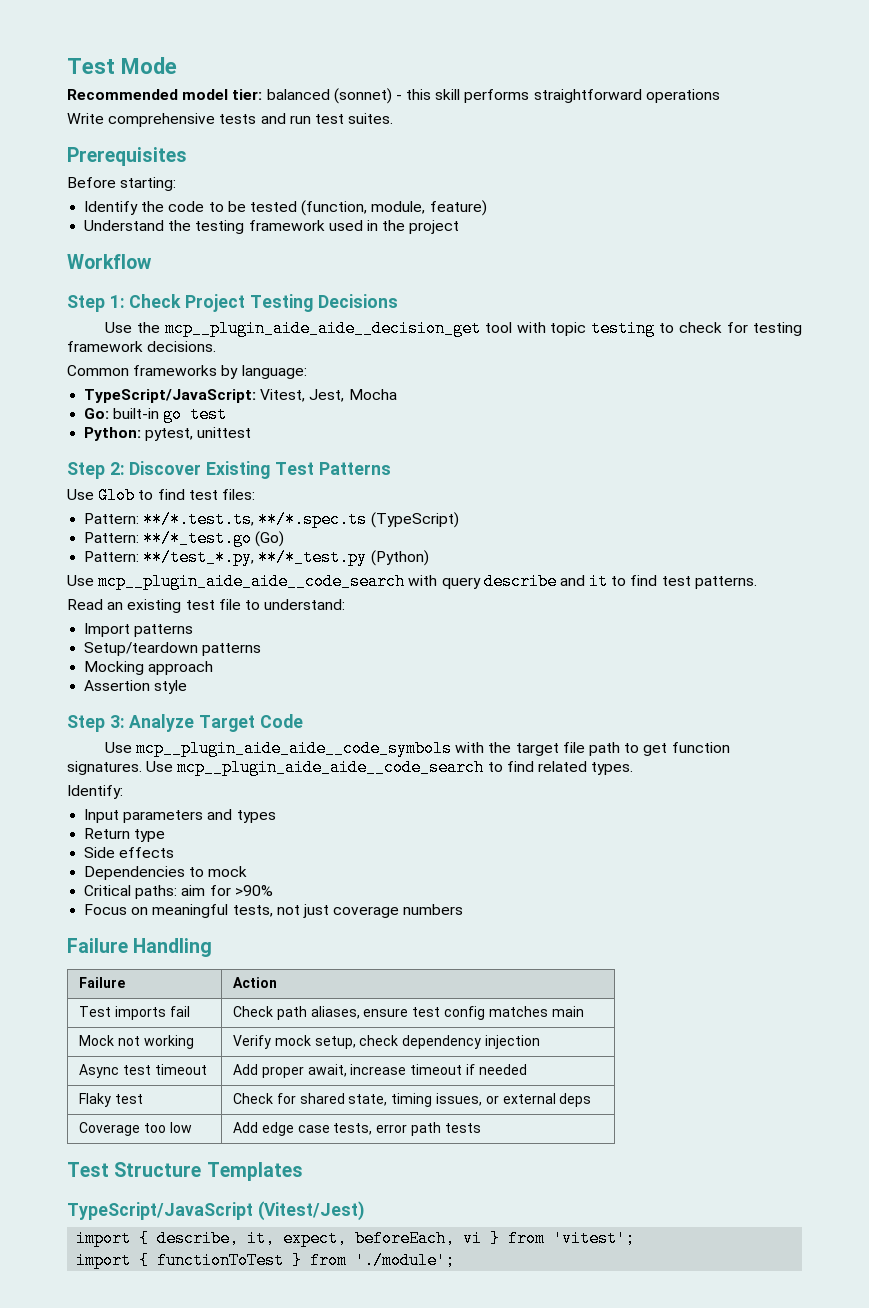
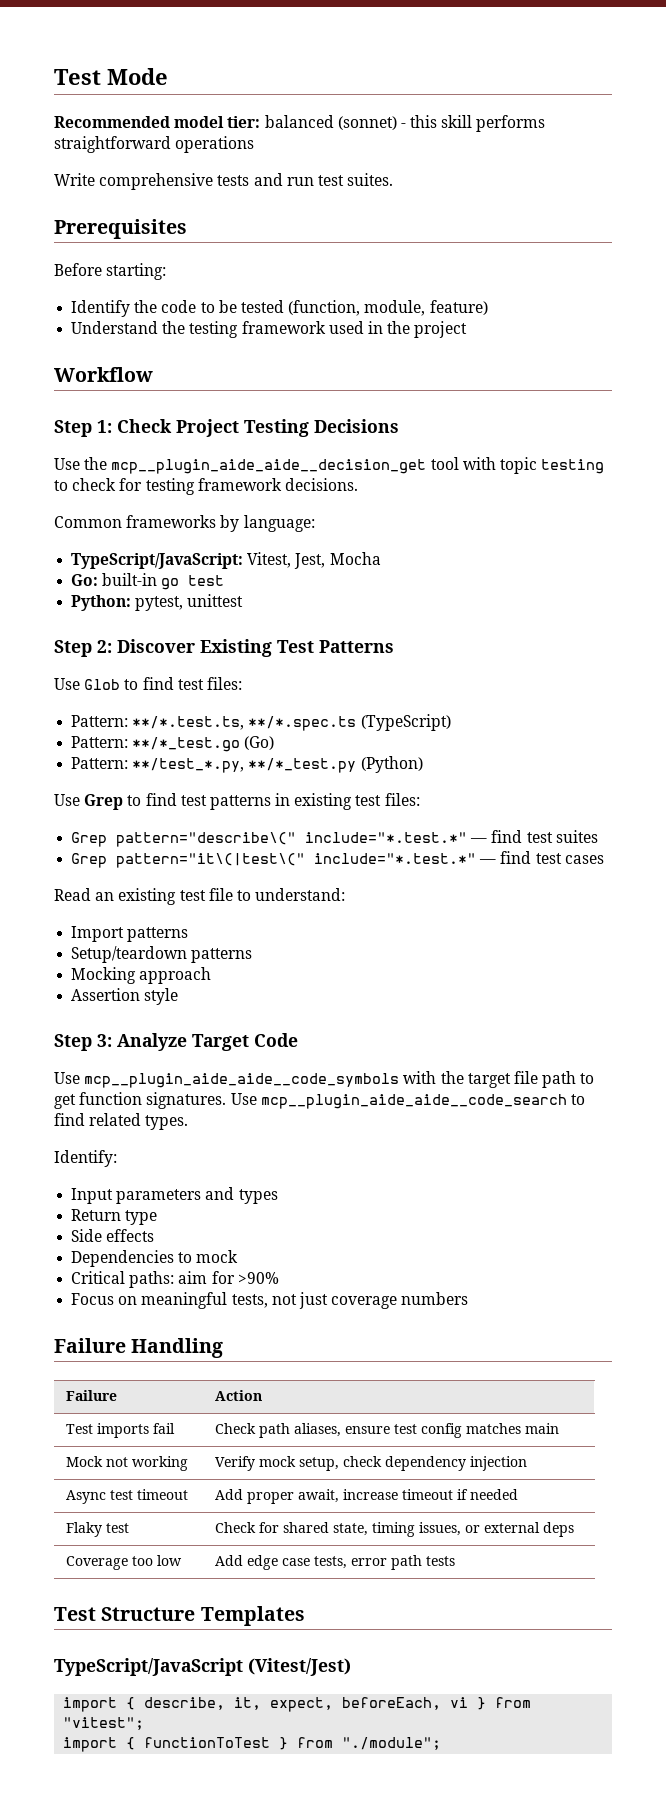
- Use mcp__plugin_aide_aide__code_search with query describe and it to find test patterns.
+ Use Grep to find test patterns in existing test files:
+ Grep pattern="describe\(" include="*.test.*" — find test suites
+ Grep pattern="it\(|test\(" include="*.test.*" — find test cases
- import { describe, it, expect, beforeEach, vi } from 'vitest';
+ import { describe, it, expect, beforeEach, vi } from "vitest";
- import { functionToTest } from './module';
+ import { functionToTest } from "./module";

